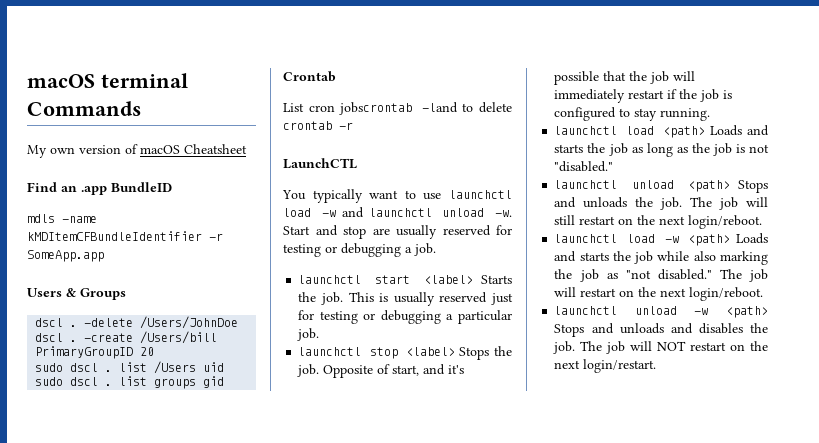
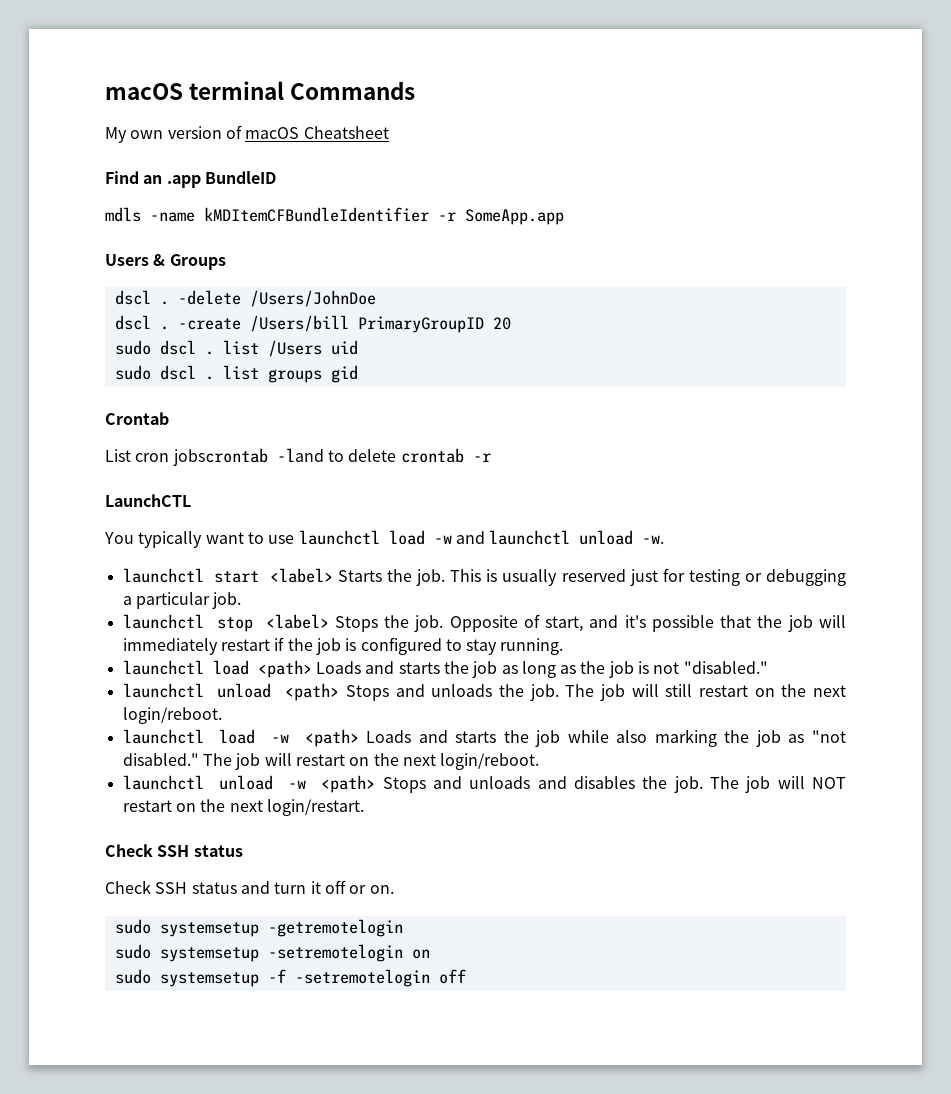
- Start and stop are usually reserved for testing or debugging a job.
  The job will NOT restart on the next login/restart.
+ Check SSH status
+ Check SSH status and turn it off or on.
+ sudo systemsetup -getremotelogin
+ sudo systemsetup -setremotelogin on
+ sudo systemsetup -f -setremotelogin off

